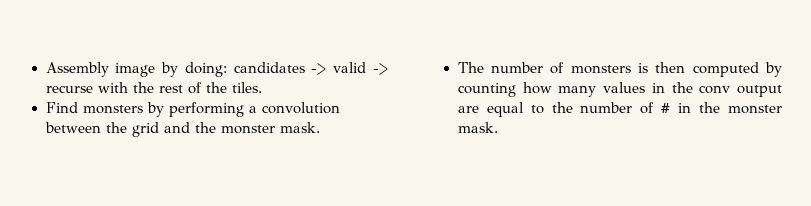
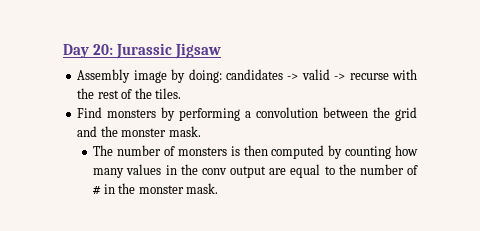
+ Day 20: Jurassic Jigsaw

